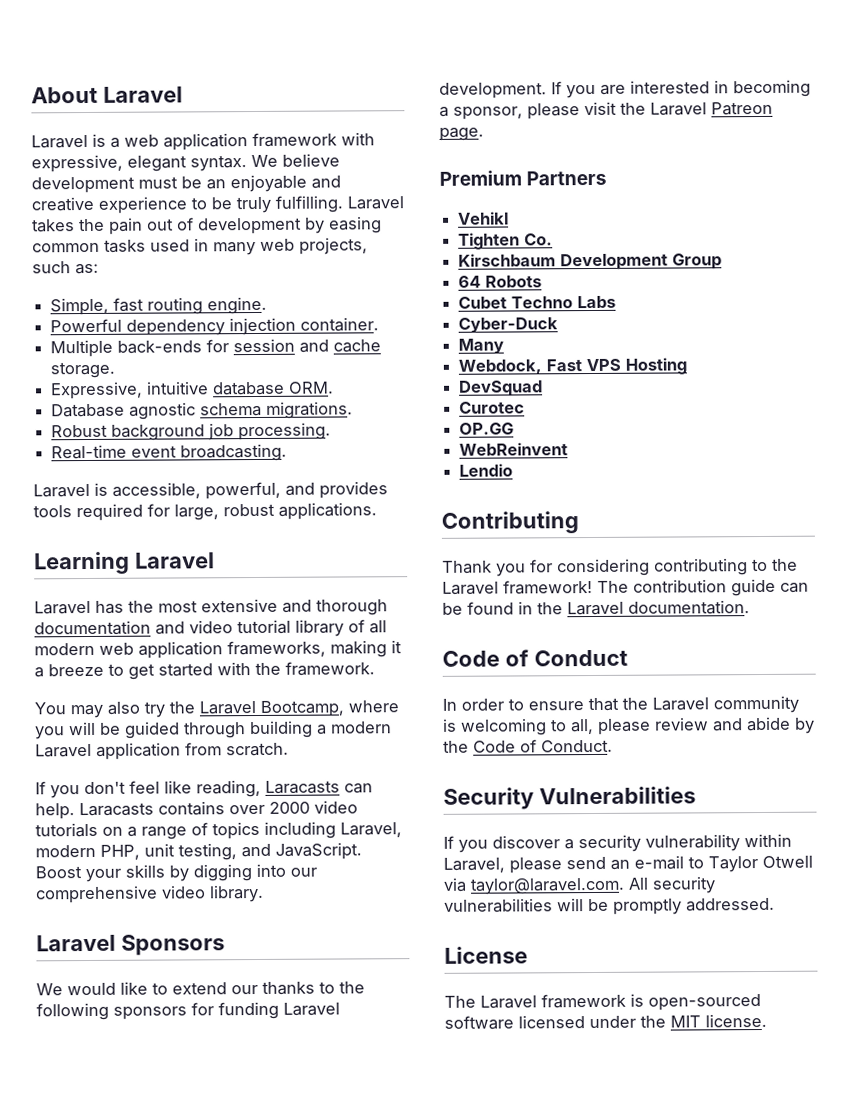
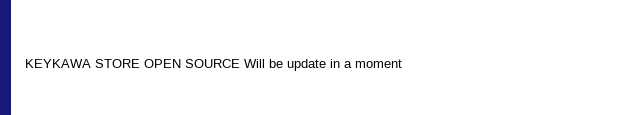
- About Laravel
- Laravel is a web application framework with expressive, elegant syntax. We believe development must be an enjoyable and creative experience to be truly fulfilling. Laravel takes the pain out of development by easing common tasks used in many web projects, such as:
- Simple, fast routing engine.
- Powerful dependency injection container.
- Multiple back-ends for session and cache storage.
- Expressive, intuitive database ORM.
- Database agnostic schema migrations.
- Robust background job processing.
- Real-time event broadcasting.
- Laravel is accessible, powerful, and provides tools required for large, robust applications.
- Learning Laravel
- Laravel has the most extensive and thorough documentation and video tutorial library of all modern web application frameworks, making it a breeze to get started with the framework.
- You may also try the Laravel Bootcamp, where you will be guided through building a modern Laravel application from scratch.
- If you don't feel like reading, Laracasts can help. Laracasts contains over 2000 video tutorials on a range of topics including Laravel, modern PHP, unit testing, and JavaScript. Boost your skills by digging into our comprehensive video library.
- Laravel Sponsors
- We would like to extend our thanks to the following sponsors for funding Laravel development. If you are interested in becoming a sponsor, please visit the Laravel Patreon page.
- Premium Partners
- Vehikl
- Tighten Co.
- Kirschbaum Development Group
- 64 Robots
- Cubet Techno Labs
- Cyber-Duck
- Many
- Webdock, Fast VPS Hosting
- DevSquad
- Curotec
- OP.GG
- WebReinvent
- Lendio
- Contributing
- Thank you for considering contributing to the Laravel framework! The contribution guide can be found in the Laravel documentation.
- Code of Conduct
- In order to ensure that the Laravel community is welcoming to all, please review and abide by the Code of Conduct.
- Security Vulnerabilities
- If you discover a security vulnerability within Laravel, please send an e-mail to Taylor Otwell via taylor@laravel.com. All security vulnerabilities will be promptly addressed.
- License
- The Laravel framework is open-sourced software licensed under the MIT license.
+ KEYKAWA STORE OPEN SOURCE Will be update in a moment

